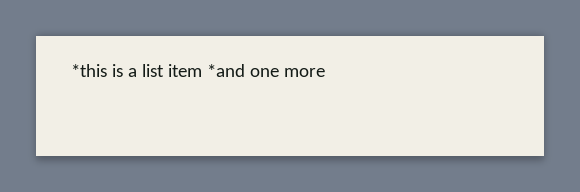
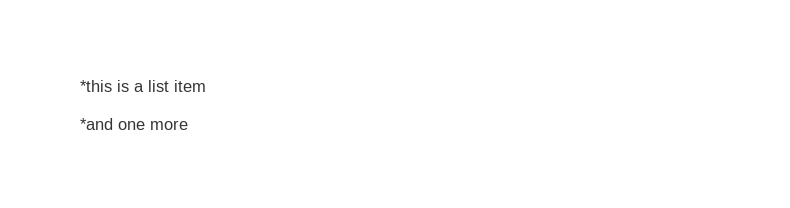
- *this is a list item *and one more
+ *this is a list item
+ *and one more

